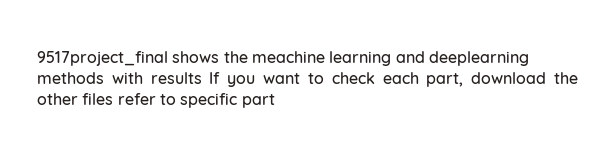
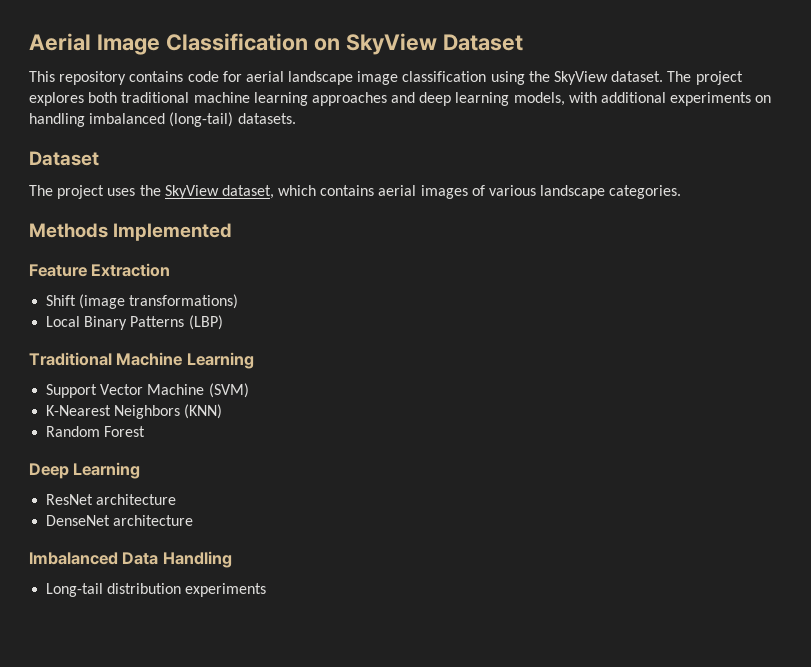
- 9517project_final shows the meachine learning and deeplearning methods with results If you want to check each part, download the other files refer to specific part
+ Aerial Image Classification on SkyView Dataset
+ This repository contains code for aerial landscape image classification using the SkyView dataset. The project explores both traditional machine learning approaches and deep learning models, with additional experiments on handling imbalanced (long-tail) datasets.
+ Dataset
+ The project uses the SkyView dataset, which contains aerial images of various landscape categories.
+ Methods Implemented
+ Feature Extraction
+ Shift (image transformations)
+ Local Binary Patterns (LBP)
+ Traditional Machine Learning
+ Support Vector Machine (SVM)
+ K-Nearest Neighbors (KNN)
+ Random Forest
+ Deep Learning
+ ResNet architecture
+ DenseNet architecture
+ Imbalanced Data Handling
+ Long-tail distribution experiments

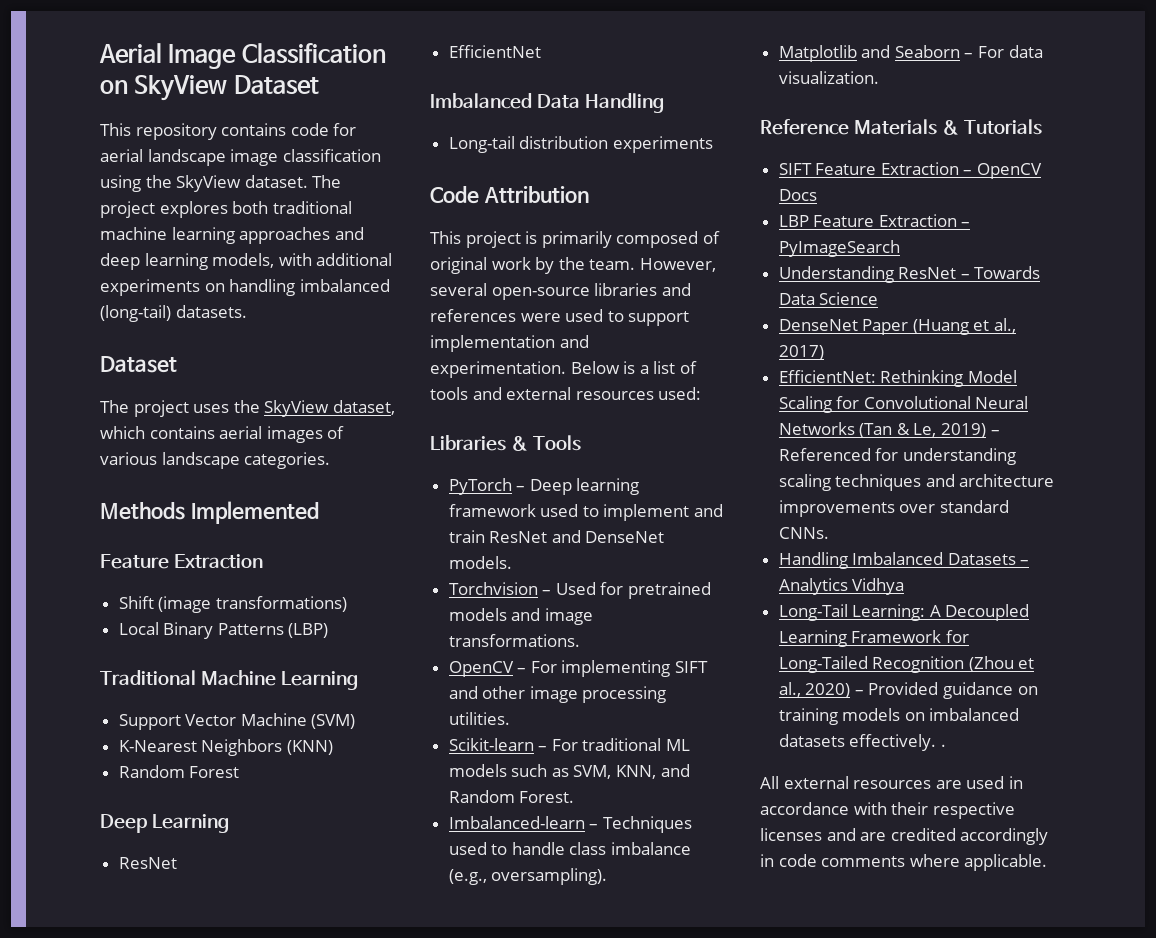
  Deep Learning
- ResNet architecture
- DenseNet architecture
+ ResNet
+ EfficientNet
+ Code Attribution
+ This project is primarily composed of original work by the team. However, several open-source libraries and references were used to support implementation and experimentation. Below is a list of tools and external resources used:
+ Libraries & Tools
+ PyTorch – Deep learning framework used to implement and train ResNet and DenseNet models.
+ Torchvision – Used for pretrained models and image transformations.
+ OpenCV – For implementing SIFT and other image processing utilities.
+ Scikit-learn – For traditional ML models such as SVM, KNN, and Random Forest.
+ Imbalanced-learn – Techniques used to handle class imbalance (e.g., oversampling).
+ Matplotlib and Seaborn – For data visualization.
+ Reference Materials & Tutorials
+ SIFT Feature Extraction – OpenCV Docs
+ LBP Feature Extraction – PyImageSearch
+ Understanding ResNet – Towards Data Science
+ DenseNet Paper (Huang et al., 2017)
+ EfficientNet: Rethinking Model Scaling for Convolutional Neural Networks (Tan & Le, 2019) – Referenced for understanding scaling techniques and architecture improvements over standard CNNs.
+ Handling Imbalanced Datasets – Analytics Vidhya
+ Long-Tail Learning: A Decoupled Learning Framework for Long-Tailed Recognition (Zhou et al., 2020) – Provided guidance on training models on imbalanced datasets effectively. .
+ All external resources are used in accordance with their respective licenses and are credited accordingly in code comments where applicable.

